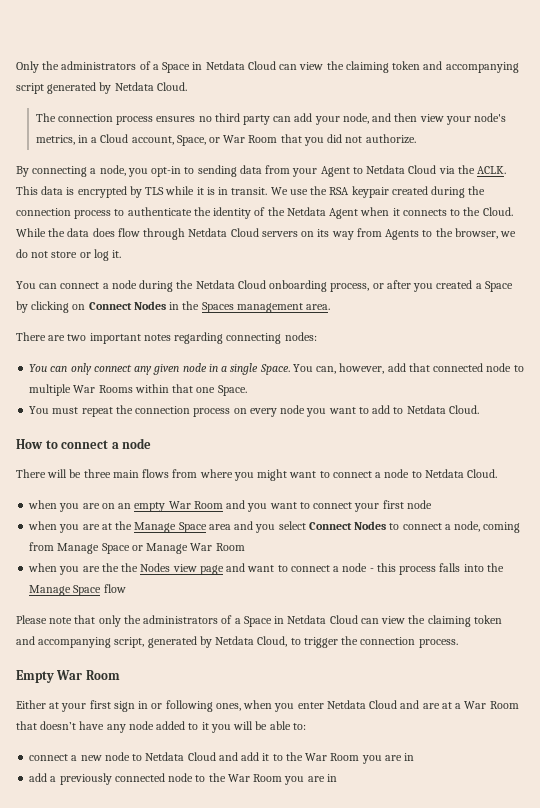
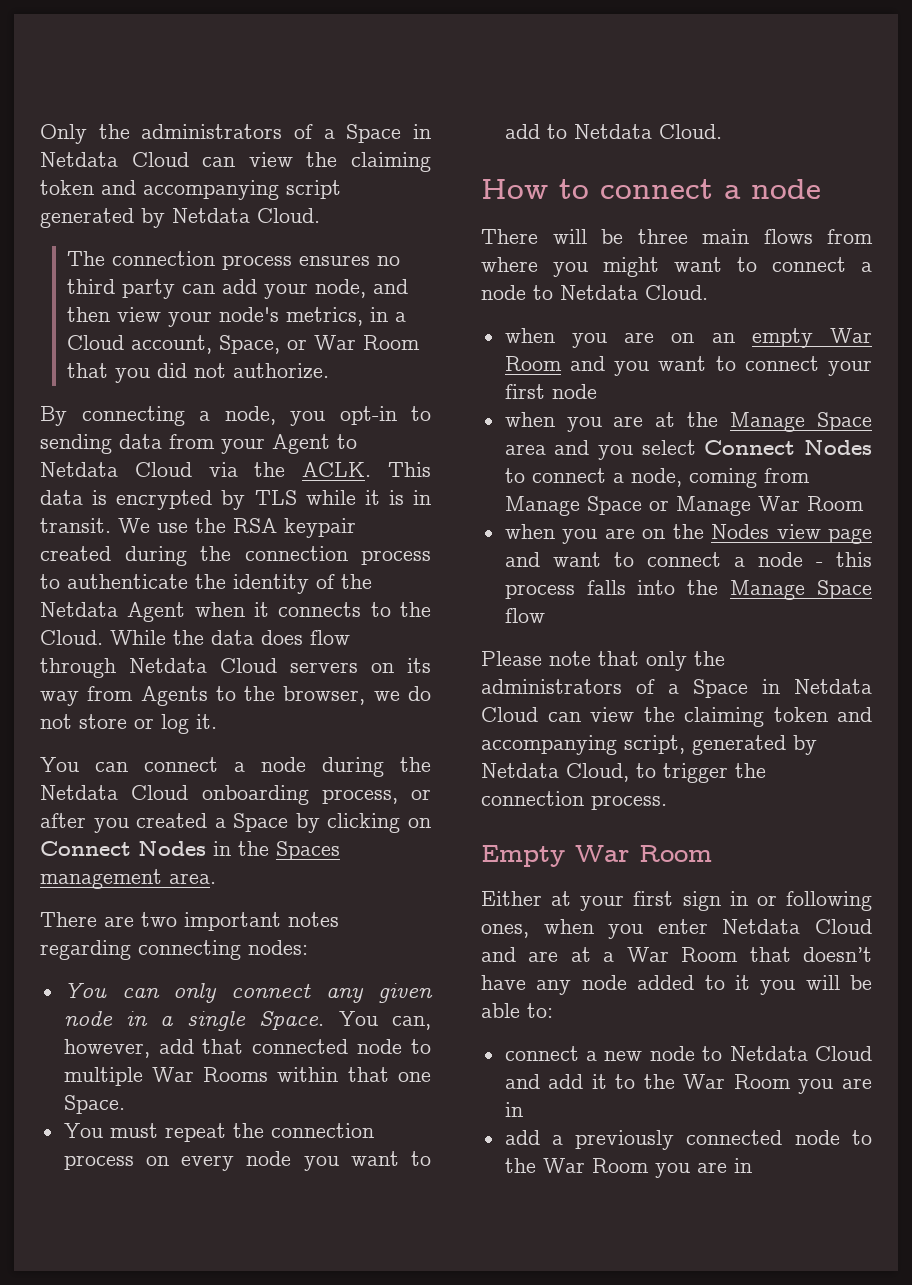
- when you are the the Nodes view page and want to connect a node - this process falls into the Manage Space flow
+ when you are on the Nodes view page and want to connect a node - this process falls into the Manage Space flow

